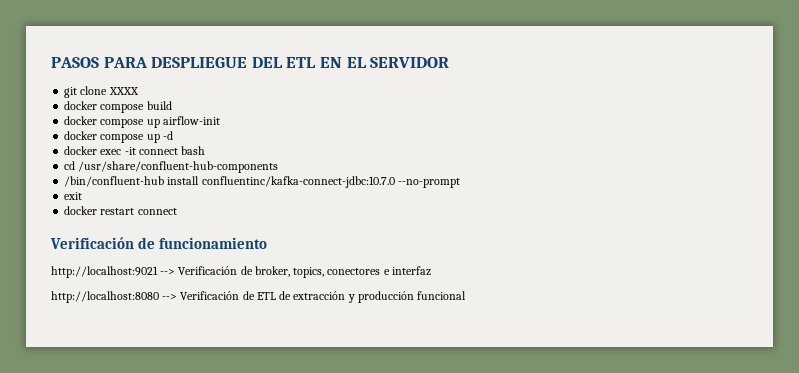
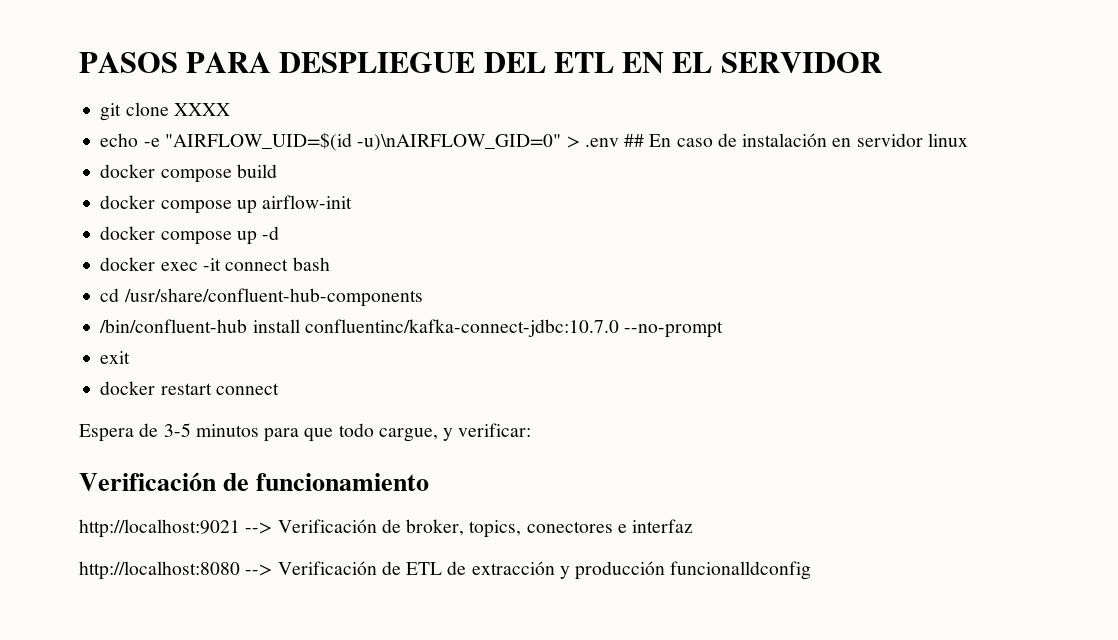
+ echo -e "AIRFLOW_UID=$(id -u)\nAIRFLOW_GID=0" > .env ## En caso de instalación en servidor linux
+ Espera de 3-5 minutos para que todo cargue, y verificar:
- http://localhost:8080 --> Verificación de ETL de extracción y producción funcional
+ http://localhost:8080 --> Verificación de ETL de extracción y producción funcionalldconfig

